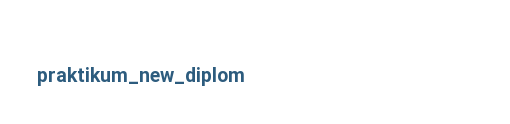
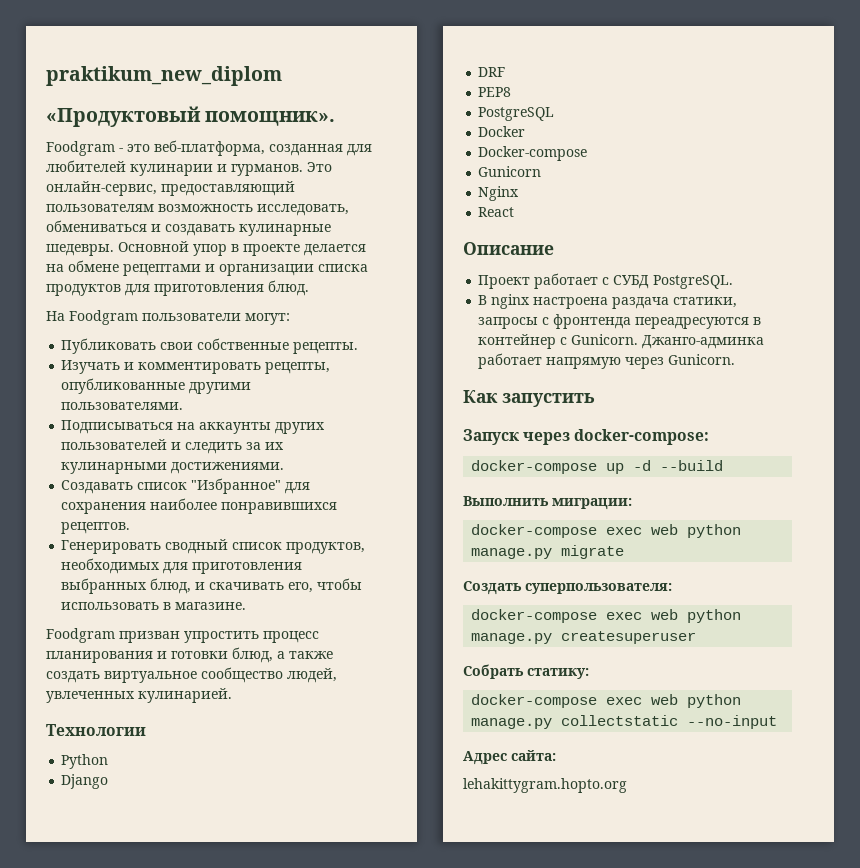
+ «Продуктовый помощник».
+ Foodgram - это веб-платформа, созданная для любителей кулинарии и гурманов. Это онлайн-сервис, предоставляющий пользователям возможность исследовать, обмениваться и создавать кулинарные шедевры. Основной упор в проекте делается на обмене рецептами и организации списка продуктов для приготовления блюд.
+ На Foodgram пользователи могут:
+ Публиковать свои собственные рецепты.
+ Изучать и комментировать рецепты, опубликованные другими пользователями.
+ Подписываться на аккаунты других пользователей и следить за их кулинарными достижениями.
+ Создавать список "Избранное" для сохранения наиболее понравившихся рецептов.
+ Генерировать сводный список продуктов, необходимых для приготовления выбранных блюд, и скачивать его, чтобы использовать в магазине.
+ Foodgram призван упростить процесс планирования и готовки блюд, а также создать виртуальное сообщество людей, увлеченных кулинарией.
+ Технологии
+ Python
+ Django
+ DRF
+ PEP8
+ PostgreSQL
+ Docker
+ Docker-compose
+ Gunicorn
+ Nginx
+ React
+ Описание
+ Проект работает с СУБД PostgreSQL.
+ В nginx настроена раздача статики, запросы с фронтенда переадресуются в контейнер с Gunicorn. Джанго-админка работает напрямую через Gunicorn.
+ Как запустить
+ Запуск через docker-compose:
+ docker-compose up -d --build
+ Выполнить миграции:
+ docker-compose exec web python manage.py migrate
+ Cоздать суперпользователя:
+ docker-compose exec web python manage.py createsuperuser
+ Собрать статику:
+ docker-compose exec web python manage.py collectstatic --no-input
+ Адрес сайта:
+ lehakittygram.hopto.org

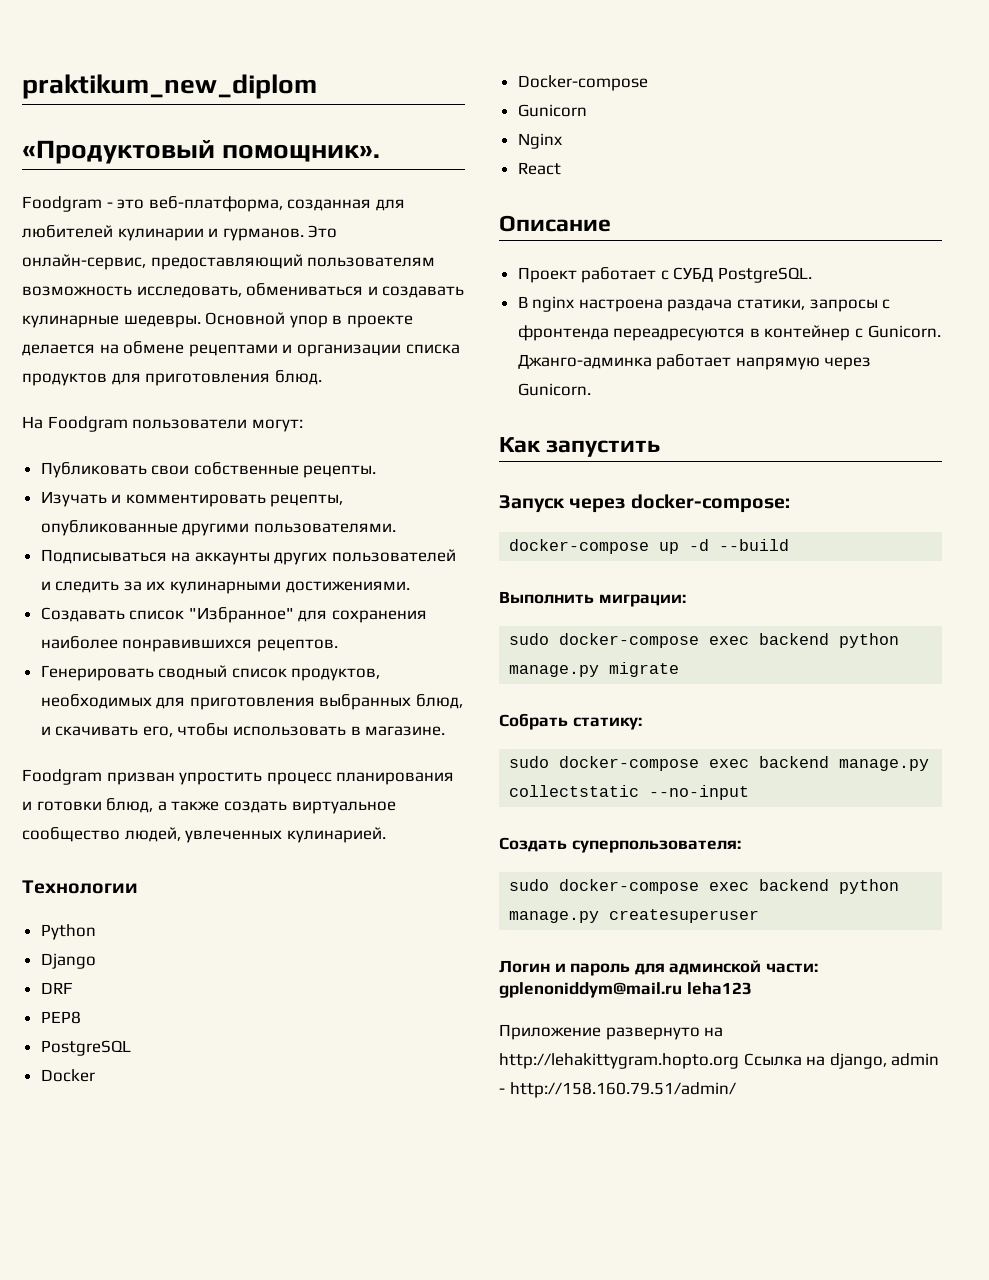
- docker-compose exec web python manage.py migrate
+ sudo docker-compose exec backend python manage.py migrate
+ Собрать статику:
+ sudo docker-compose exec backend manage.py collectstatic --no-input
- docker-compose exec web python manage.py createsuperuser
+ sudo docker-compose exec backend python manage.py createsuperuser
- Собрать статику:
- docker-compose exec web python manage.py collectstatic --no-input
- Адрес сайта:
- lehakittygram.hopto.org
+ Логин и пароль для админской части: gplenoniddym@mail.ru leha123
+ Приложение развернуто на http://lehakittygram.hopto.org Ссылка на django, admin - http://158.160.79.51/admin/

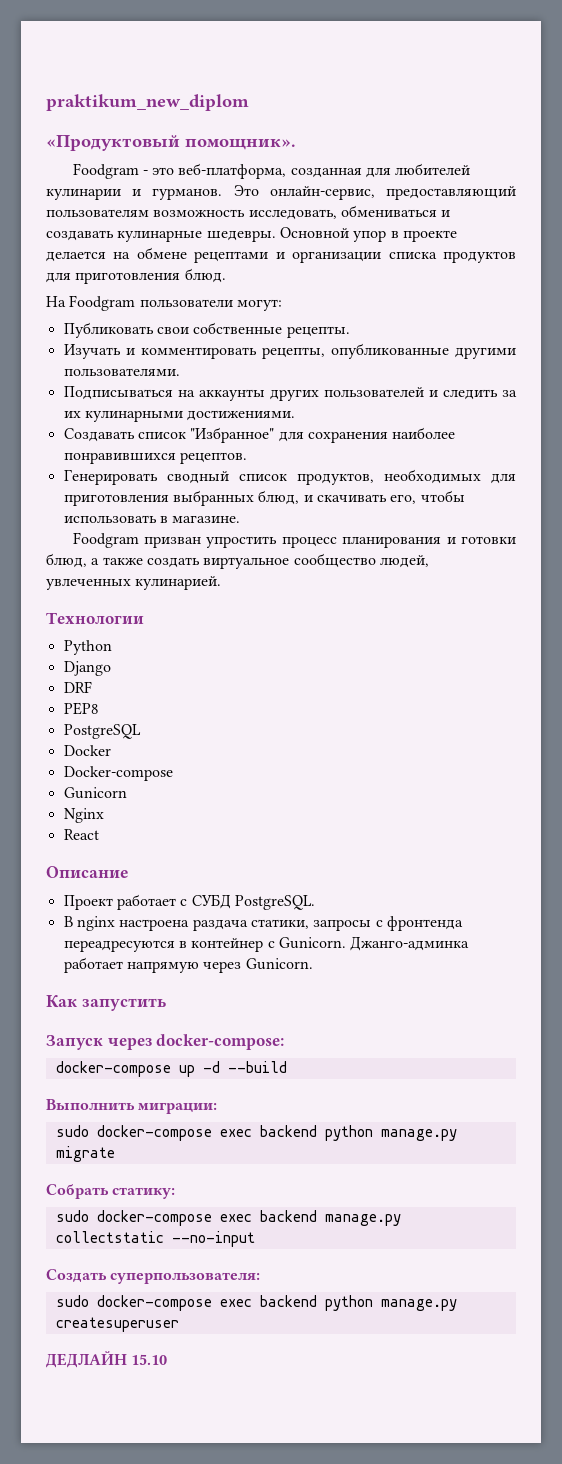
- Логин и пароль для админской части: gplenoniddym@mail.ru leha123
- Приложение развернуто на http://lehakittygram.hopto.org Ссылка на django, admin - http://158.160.79.51/admin/
+ ДЕДЛАЙН 15.10

